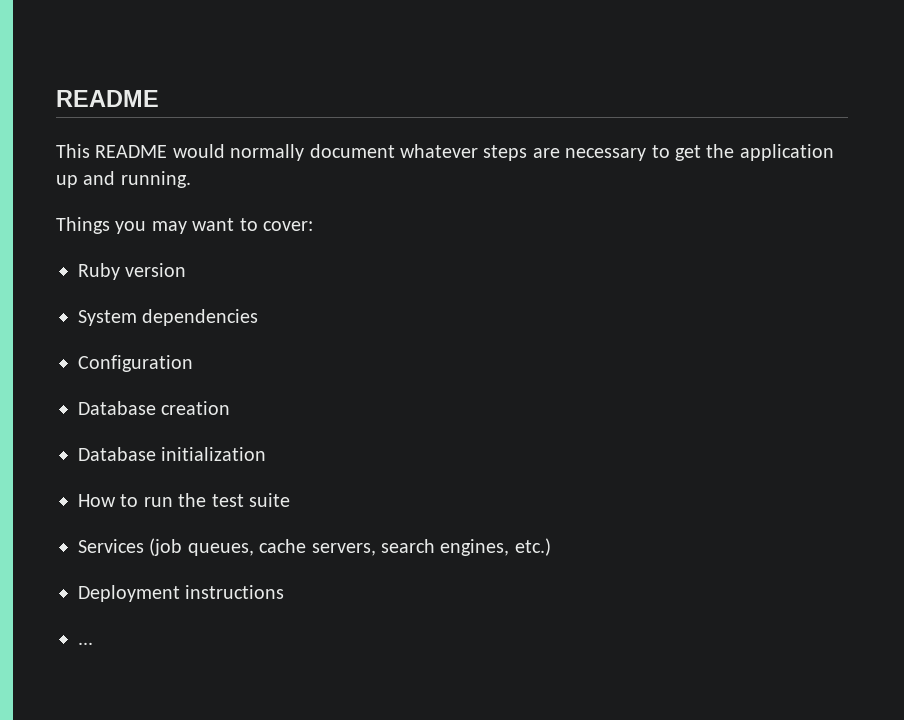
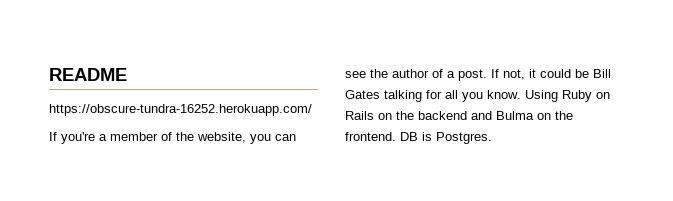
- This README would normally document whatever steps are necessary to get the application up and running.
- Things you may want to cover:
- Ruby version
- System dependencies
- Configuration
- Database creation
- Database initialization
- How to run the test suite
- Services (job queues, cache servers, search engines, etc.)
- Deployment instructions
- ...
+ https://obscure-tundra-16252.herokuapp.com/
+ If you're a member of the website, you can see the author of a post. If not, it could be Bill Gates talking for all you know. Using Ruby on Rails on the backend and Bulma on the frontend. DB is Postgres.

